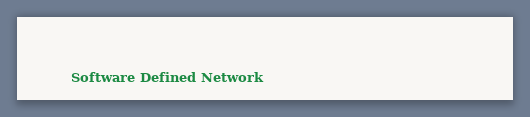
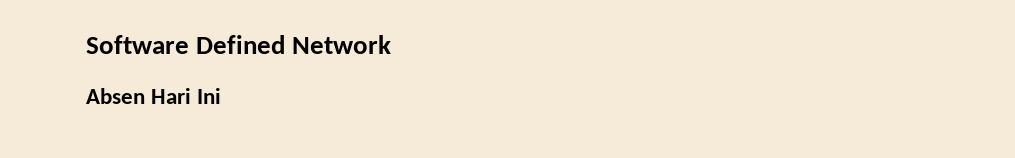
+ Absen Hari Ini

